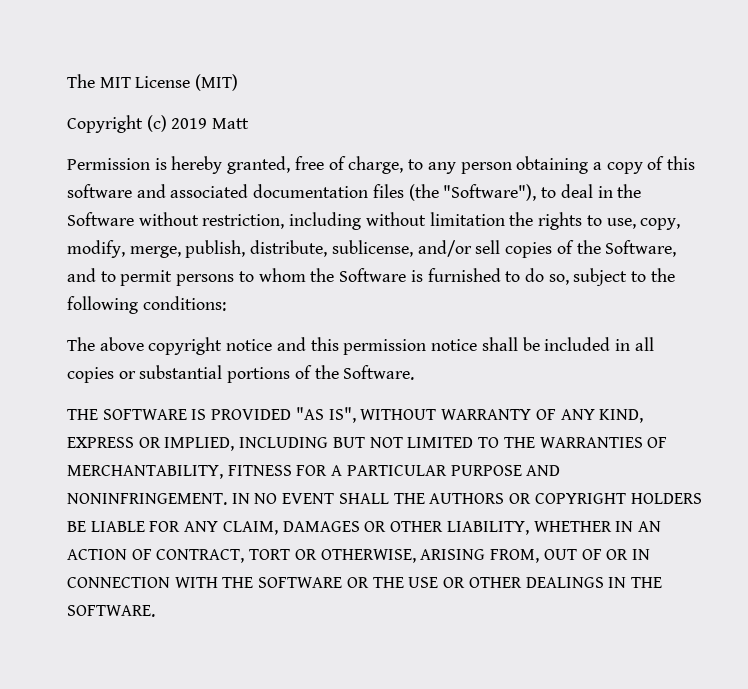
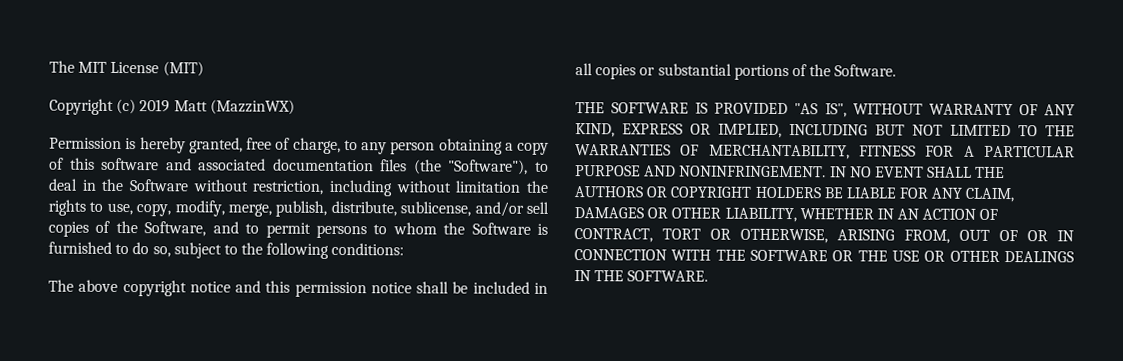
- Copyright (c) 2019 Matt
+ Copyright (c) 2019 Matt (MazzinWX)

